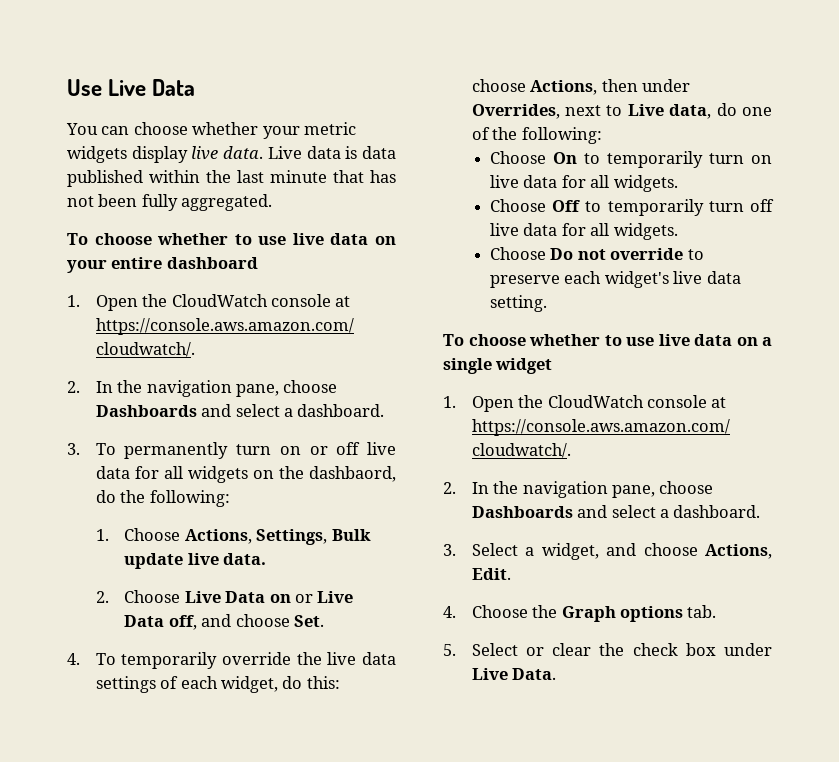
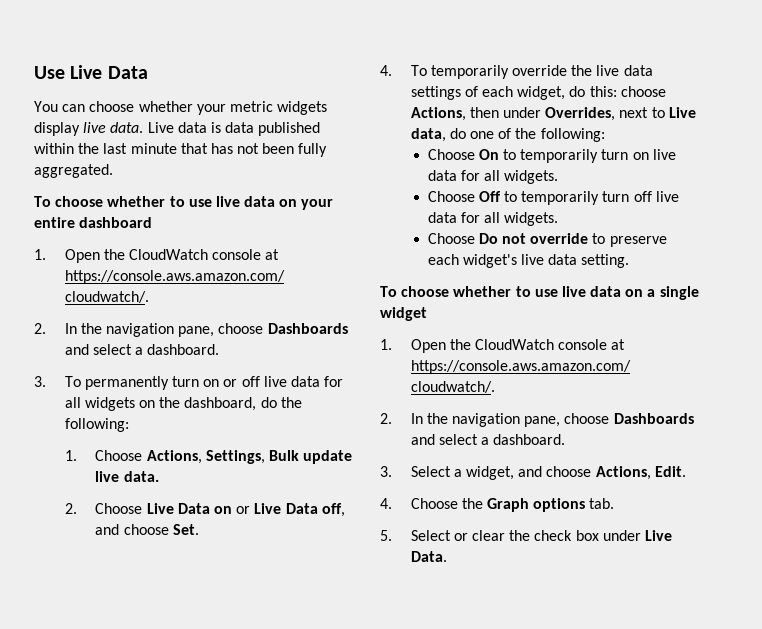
- 3. To permanently turn on or off live data for all widgets on the dashbaord, do the following:
+ 3. To permanently turn on or off live data for all widgets on the dashboard, do the following:

